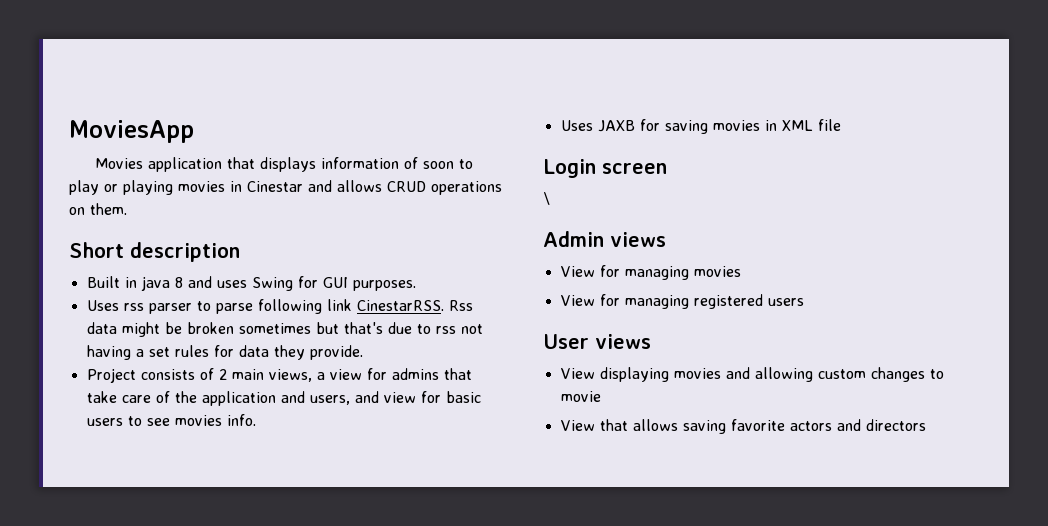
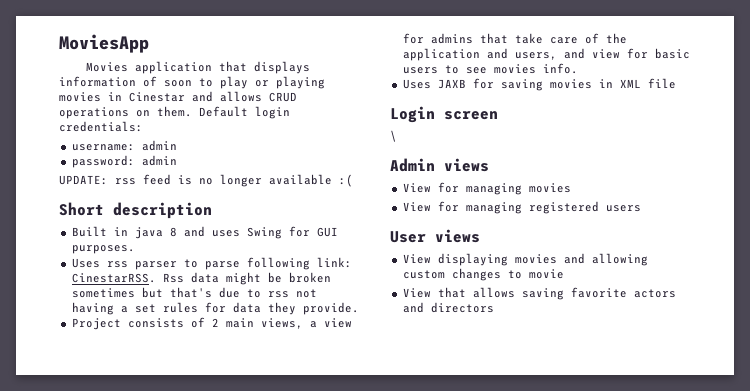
+ Default login credentials:
+ username: admin
+ password: admin
+ UPDATE: rss feed is no longer available :(
- Uses rss parser to parse following link CinestarRSS.
+ Uses rss parser to parse following link: CinestarRSS.

